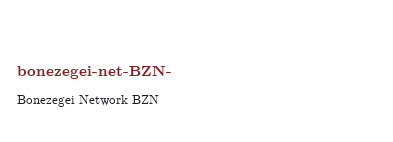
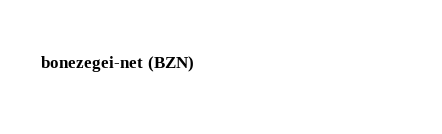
- bonezegei-net-BZN-
- Bonezegei Network BZN
+ bonezegei-net (BZN)

